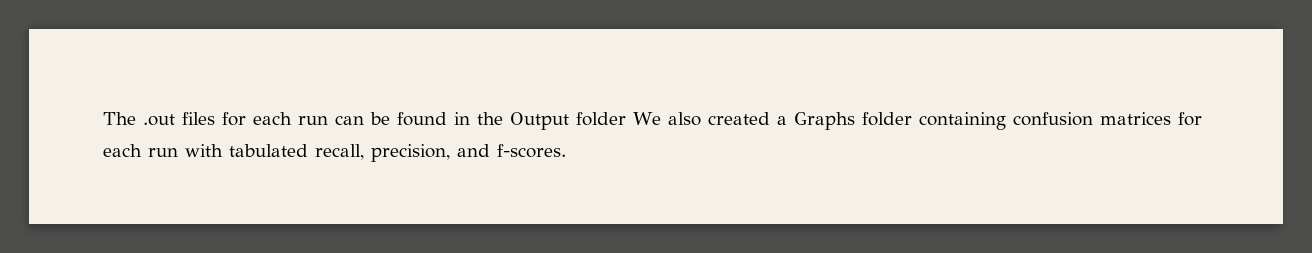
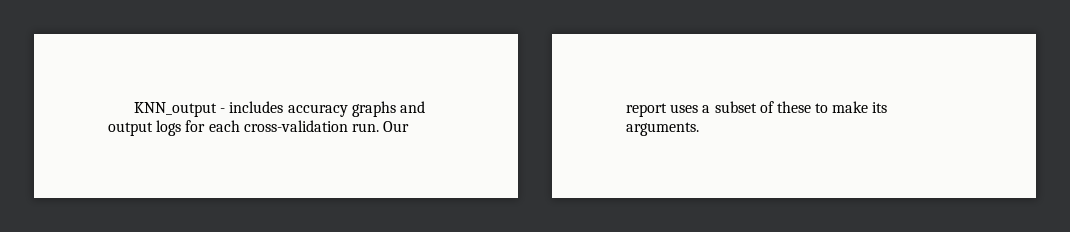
- The .out files for each run can be found in the Output folder We also created a Graphs folder containing confusion matrices for each run with tabulated recall, precision, and f-scores.
+ KNN_output - includes accuracy graphs and output logs for each cross-validation run. Our report uses a subset of these to make its arguments.

